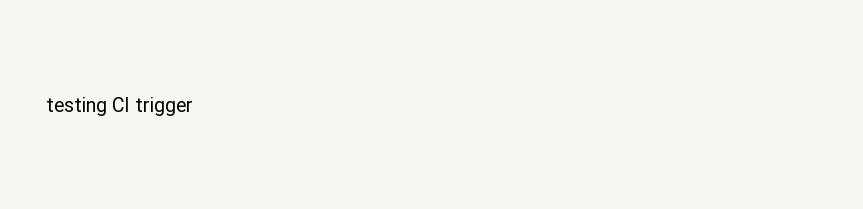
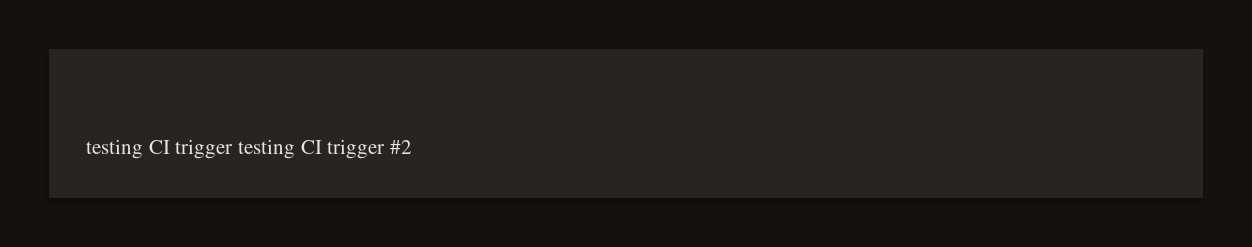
- testing CI trigger
+ testing CI trigger testing CI trigger #2

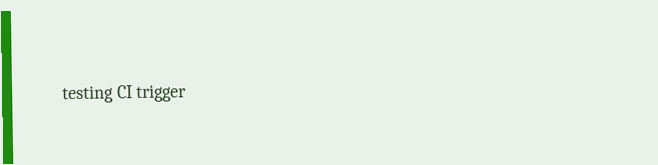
- testing CI trigger testing CI trigger #2
+ testing CI trigger

